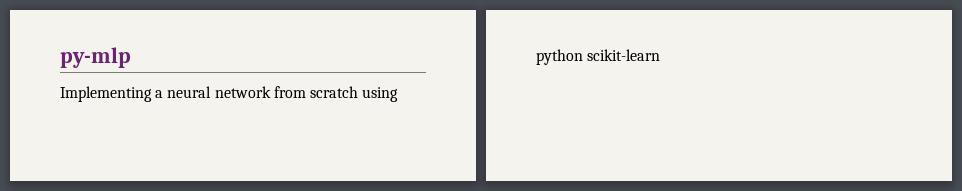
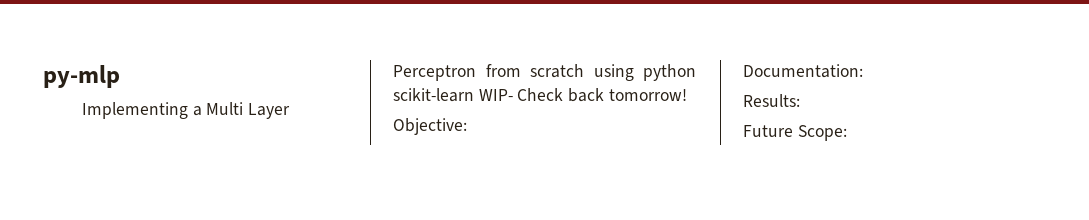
- Implementing a neural network from scratch using python scikit-learn
+ Implementing a Multi Layer Perceptron from scratch using python scikit-learn WIP- Check back tomorrow!
+ Objective:
+ Documentation:
+ Results:
+ Future Scope:

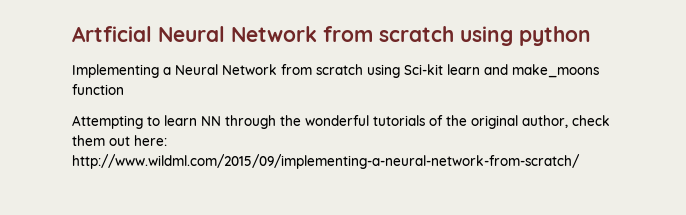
- py-mlp
- Implementing a Multi Layer Perceptron from scratch using python scikit-learn WIP- Check back tomorrow!
- Objective:
- Documentation:
- Results:
- Future Scope:
+ Artficial Neural Network from scratch using python
+ Implementing a Neural Network from scratch using Sci-kit learn and make_moons function
+ Attempting to learn NN through the wonderful tutorials of the original author, check them out here: http://www.wildml.com/2015/09/implementing-a-neural-network-from-scratch/

